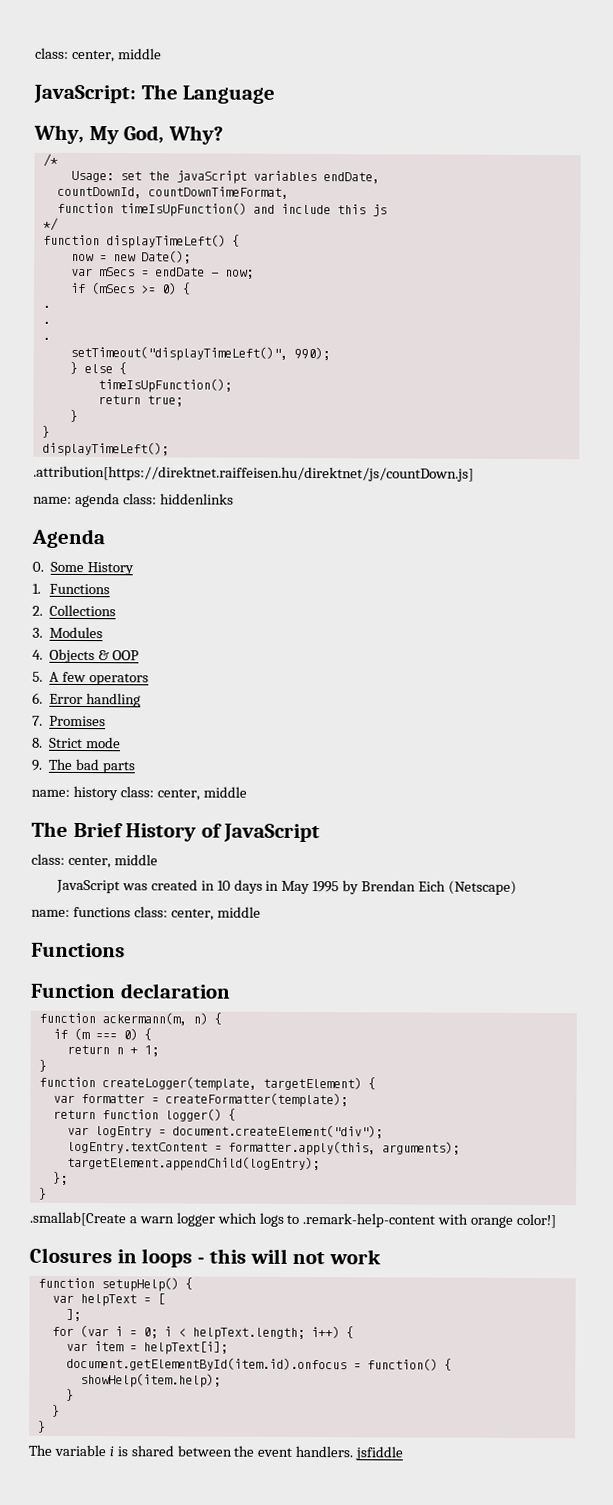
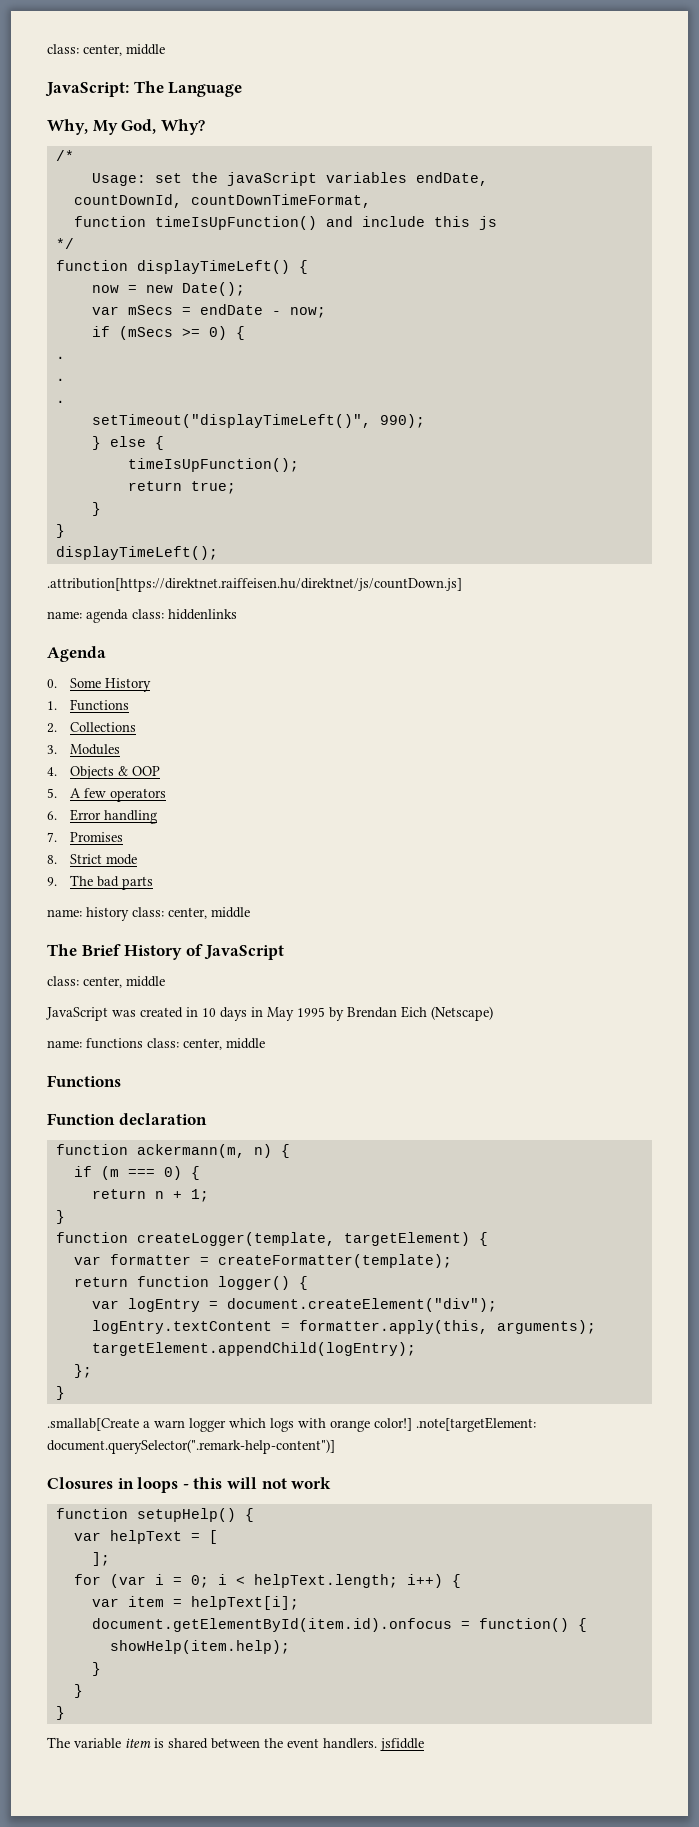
- .smallab[Create a warn logger which logs to .remark-help-content with orange color!]
+ .smallab[Create a warn logger which logs with orange color!] .note[targetElement: document.querySelector(".remark-help-content")]
- The variable i is shared between the event handlers. jsfiddle
+ The variable item is shared between the event handlers. jsfiddle

